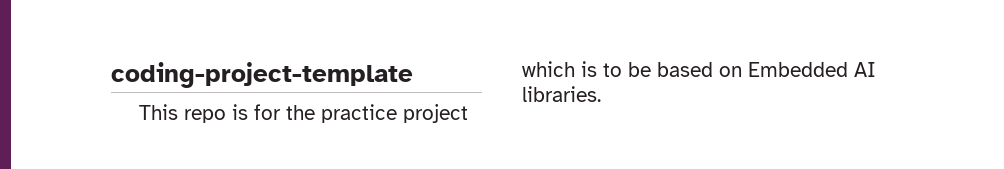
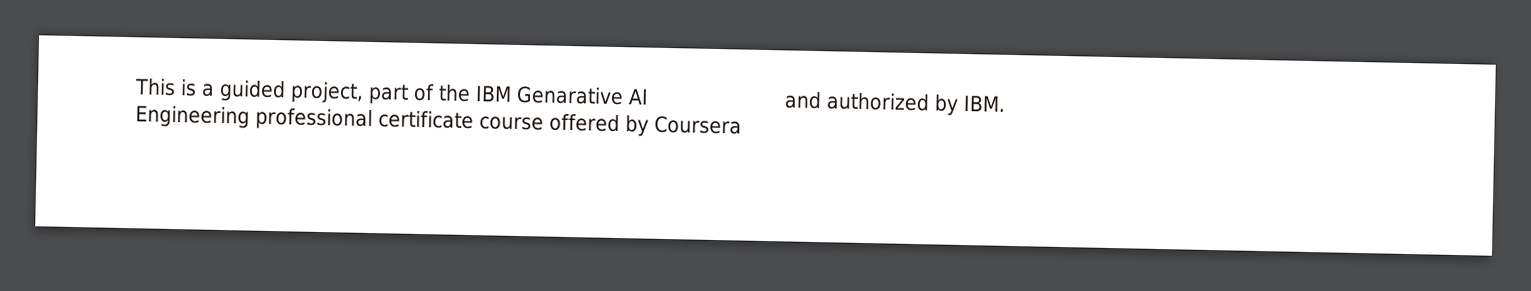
- coding-project-template
- This repo is for the practice project which is to be based on Embedded AI libraries.
+ This is a guided project, part of the IBM Genarative AI Engineering professional certificate course offered by Coursera and authorized by IBM.

